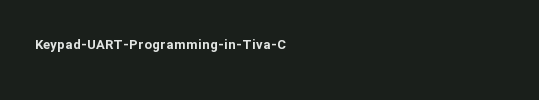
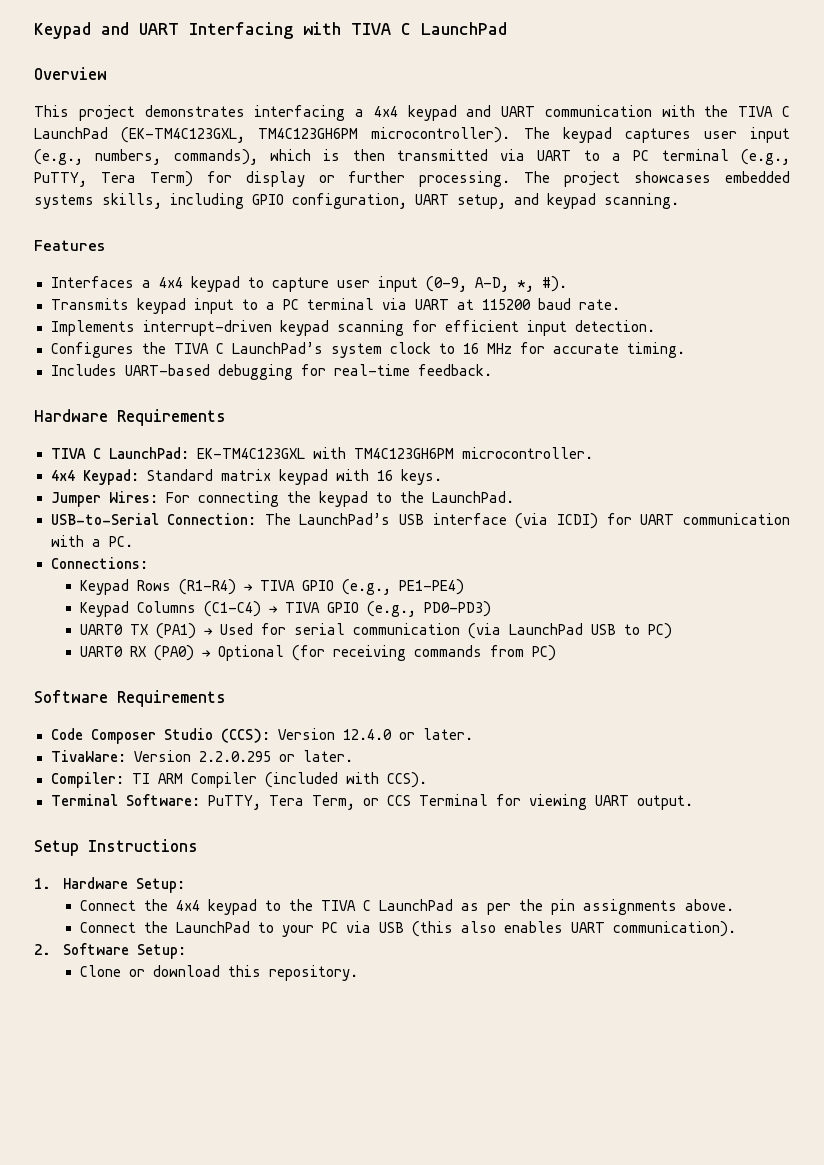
- Keypad-UART-Programming-in-Tiva-C
+ Keypad and UART Interfacing with TIVA C LaunchPad
+ Overview
+ This project demonstrates interfacing a 4x4 keypad and UART communication with the TIVA C LaunchPad (EK-TM4C123GXL, TM4C123GH6PM microcontroller). The keypad captures user input (e.g., numbers, commands), which is then transmitted via UART to a PC terminal (e.g., PuTTY, Tera Term) for display or further processing. The project showcases embedded systems skills, including GPIO configuration, UART setup, and keypad scanning.
+ Features
+ Interfaces a 4x4 keypad to capture user input (0-9, A-D, *, #).
+ Transmits keypad input to a PC terminal via UART at 115200 baud rate.
+ Implements interrupt-driven keypad scanning for efficient input detection.
+ Configures the TIVA C LaunchPad’s system clock to 16 MHz for accurate timing.
+ Includes UART-based debugging for real-time feedback.
+ Hardware Requirements
+ TIVA C LaunchPad: EK-TM4C123GXL with TM4C123GH6PM microcontroller.
+ 4x4 Keypad: Standard matrix keypad with 16 keys.
+ Jumper Wires: For connecting the keypad to the LaunchPad.
+ USB-to-Serial Connection: The LaunchPad’s USB interface (via ICDI) for UART communication with a PC.
+ Connections:
+ Keypad Rows (R1-R4) → TIVA GPIO (e.g., PE1-PE4)
+ Keypad Columns (C1-C4) → TIVA GPIO (e.g., PD0-PD3)
+ UART0 TX (PA1) → Used for serial communication (via LaunchPad USB to PC)
+ UART0 RX (PA0) → Optional (for receiving commands from PC)
+ Software Requirements
+ Code Composer Studio (CCS): Version 12.4.0 or later.
+ TivaWare: Version 2.2.0.295 or later.
+ Compiler: TI ARM Compiler (included with CCS).
+ Terminal Software: PuTTY, Tera Term, or CCS Terminal for viewing UART output.
+ Setup Instructions
+ 1. Hardware Setup:
+ Connect the 4x4 keypad to the TIVA C LaunchPad as per the pin assignments above.
+ Connect the LaunchPad to your PC via USB (this also enables UART communication).
+ 2. Software Setup:
+ Clone or download this repository.

